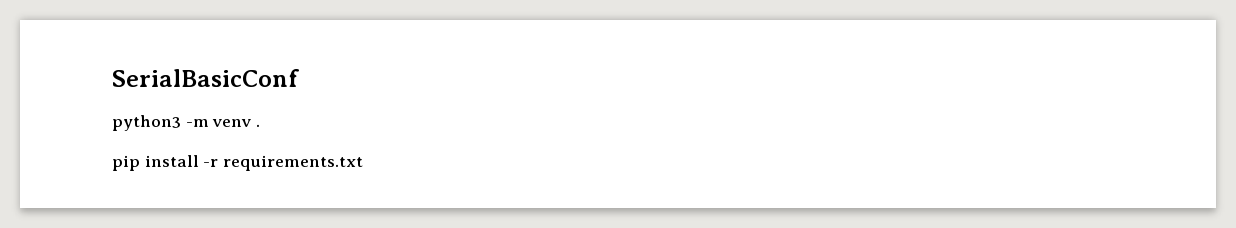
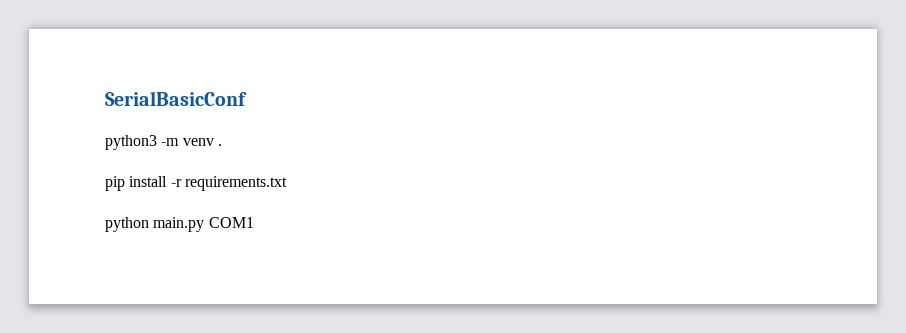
+ python main.py COM1

